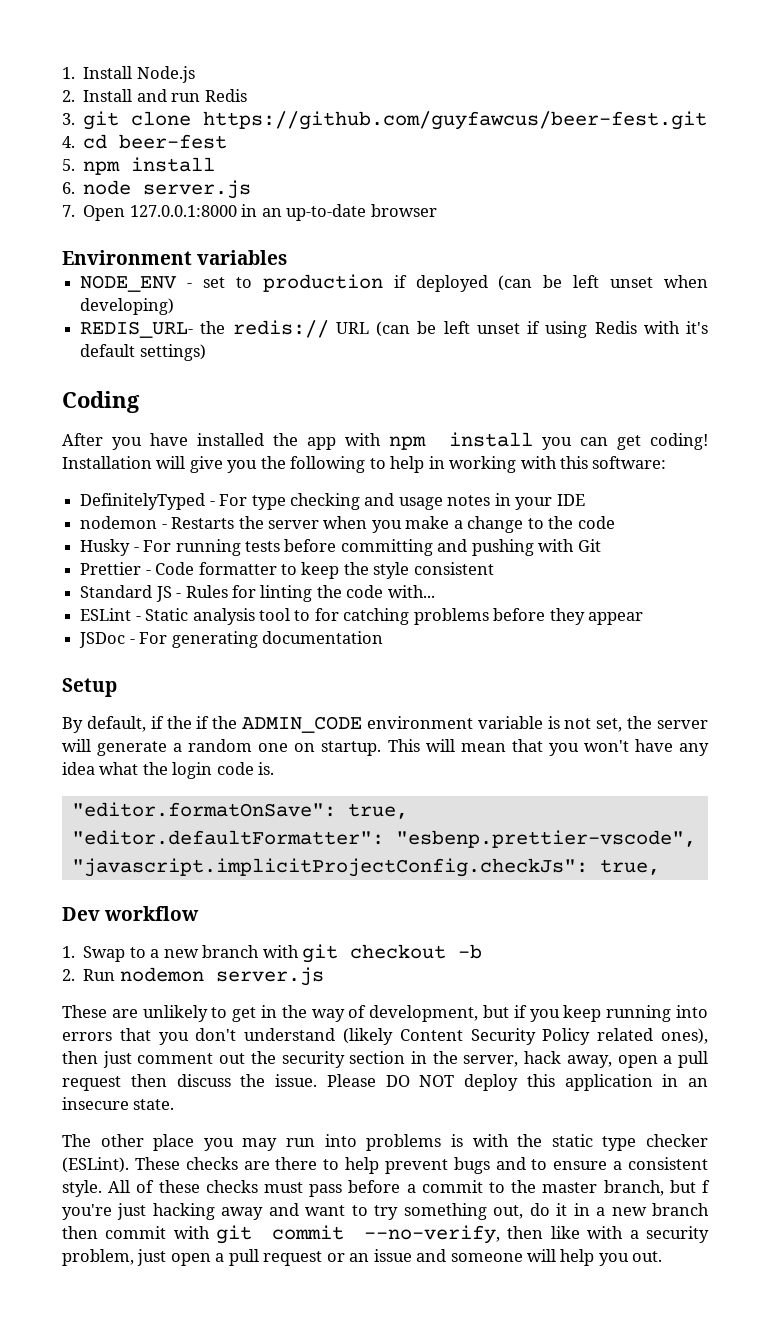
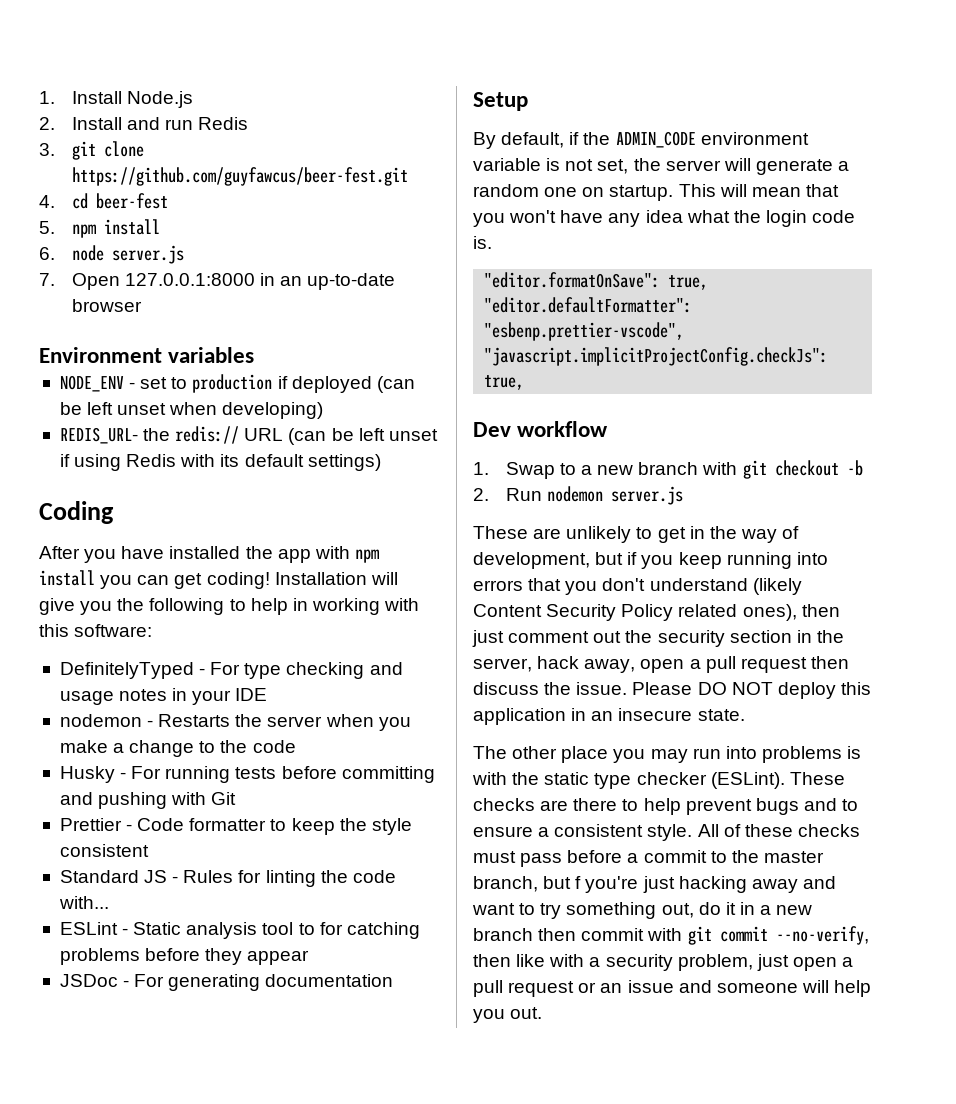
- REDIS_URL- the redis:// URL (can be left unset if using Redis with it's default settings)
+ REDIS_URL- the redis:// URL (can be left unset if using Redis with its default settings)
- By default, if the if the ADMIN_CODE environment variable is not set, the server will generate a random one on startup.
+ By default, if the ADMIN_CODE environment variable is not set, the server will generate a random one on startup.

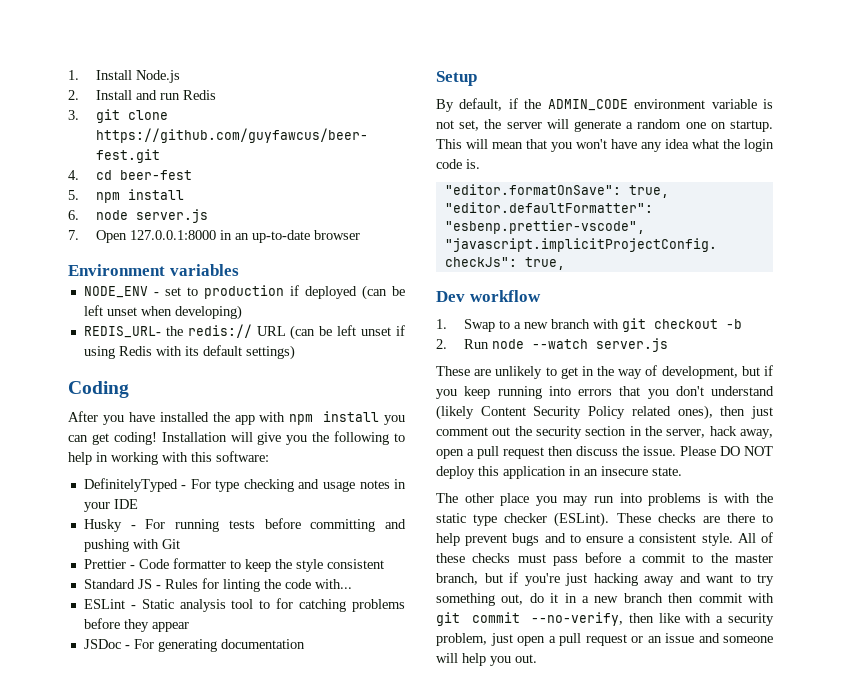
- nodemon - Restarts the server when you make a change to the code
- 2. Run nodemon server.js
+ 2. Run node --watch server.js
- All of these checks must pass before a commit to the master branch, but f you're just hacking away and want to try something out, do it in a new branch then commit with git commit --no-verify, then like with a security problem, just open a pull request or an issue and someone will help you out.
+ All of these checks must pass before a commit to the master branch, but if you're just hacking away and want to try something out, do it in a new branch then commit with git commit --no-verify, then like with a security problem, just open a pull request or an issue and someone will help you out.

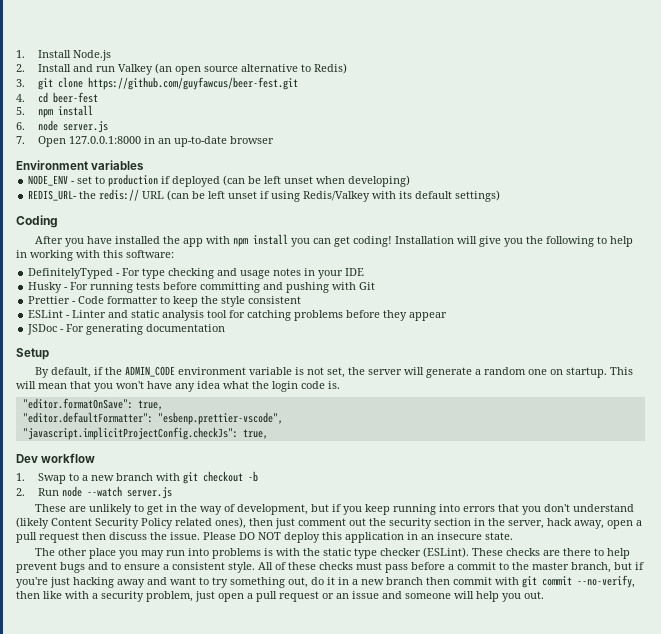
- 2. Install and run Redis
+ 2. Install and run Valkey (an open source alternative to Redis)
- REDIS_URL- the redis:// URL (can be left unset if using Redis with its default settings)
+ REDIS_URL- the redis:// URL (can be left unset if using Redis/Valkey with its default settings)
- Standard JS - Rules for linting the code with...
- ESLint - Static analysis tool to for catching problems before they appear
+ ESLint - Linter and static analysis tool for catching problems before they appear

